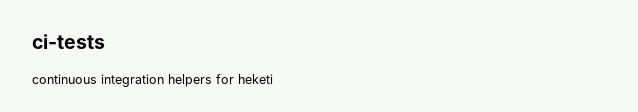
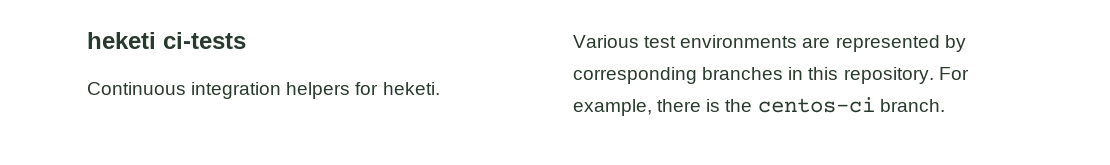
- ci-tests
+ heketi ci-tests
- continuous integration helpers for heketi
+ Continuous integration helpers for heketi.
+ Various test environments are represented by corresponding branches in this repository. For example, there is the centos-ci branch.

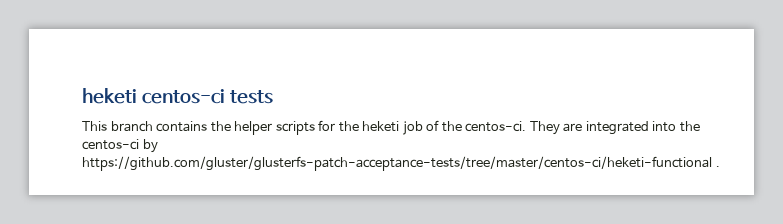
- heketi ci-tests
- Continuous integration helpers for heketi.
- Various test environments are represented by corresponding branches in this repository. For example, there is the centos-ci branch.
+ heketi centos-ci tests
+ This branch contains the helper scripts for the heketi job of the centos-ci. They are integrated into the centos-ci by https://github.com/gluster/glusterfs-patch-acceptance-tests/tree/master/centos-ci/heketi-functional .

